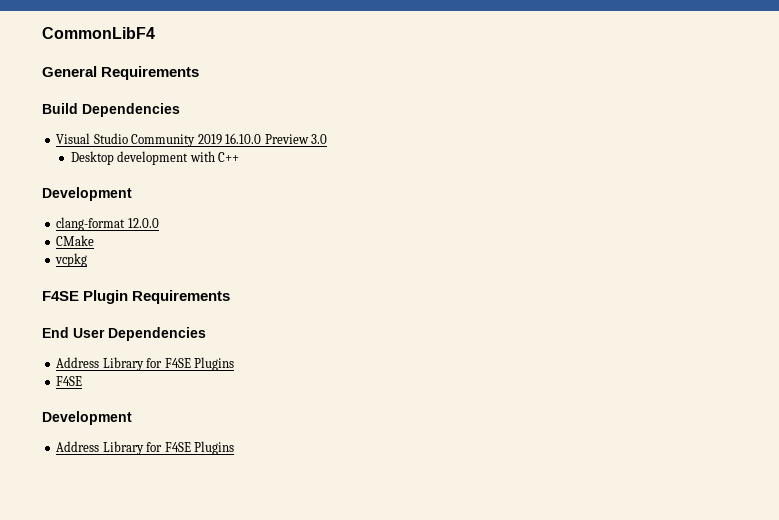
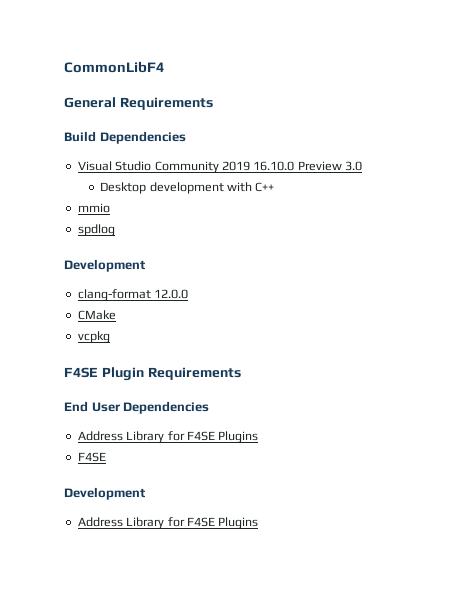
+ mmio
+ spdlog

